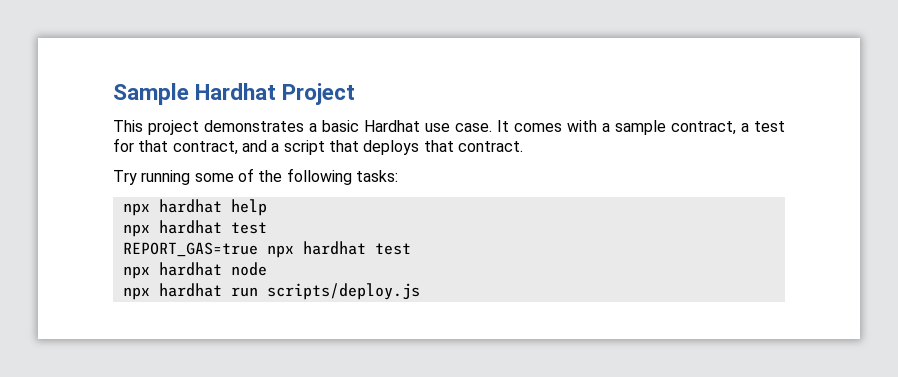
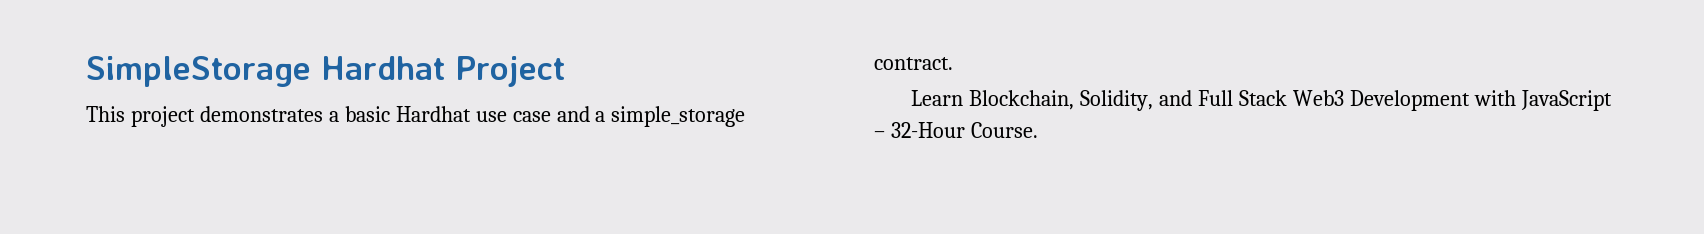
- Sample Hardhat Project
+ SimpleStorage Hardhat Project
- This project demonstrates a basic Hardhat use case. It comes with a sample contract, a test for that contract, and a script that deploys that contract.
- Try running some of the following tasks:
- npx hardhat help
- npx hardhat test
- REPORT_GAS=true npx hardhat test
- npx hardhat node
- npx hardhat run scripts/deploy.js
+ This project demonstrates a basic Hardhat use case and a simple_storage contract.
+ Learn Blockchain, Solidity, and Full Stack Web3 Development with JavaScript – 32-Hour Course.

